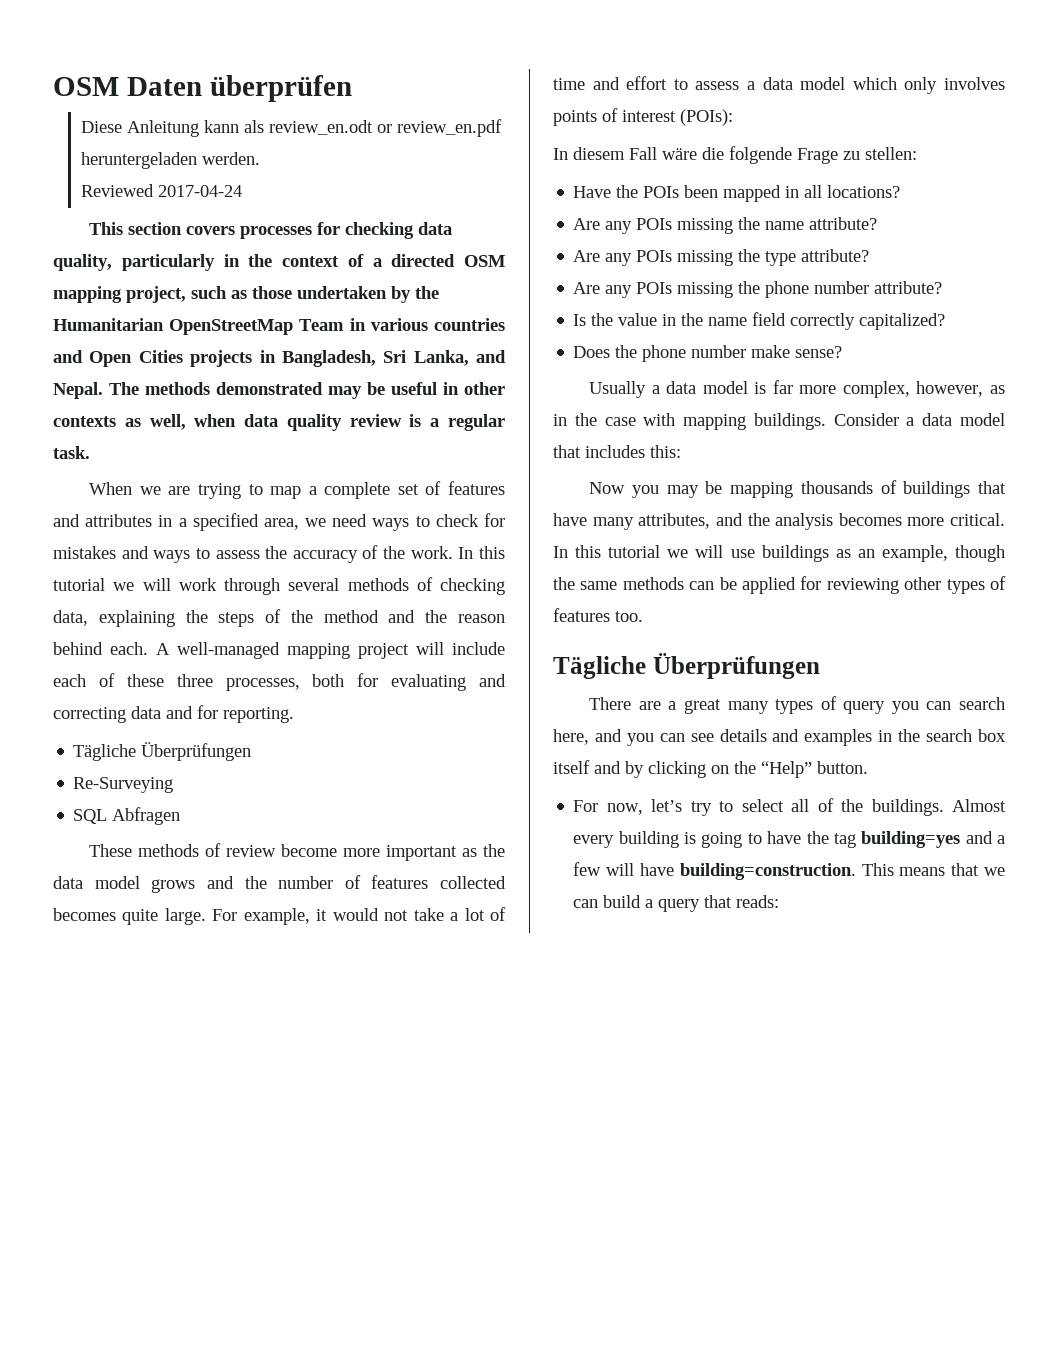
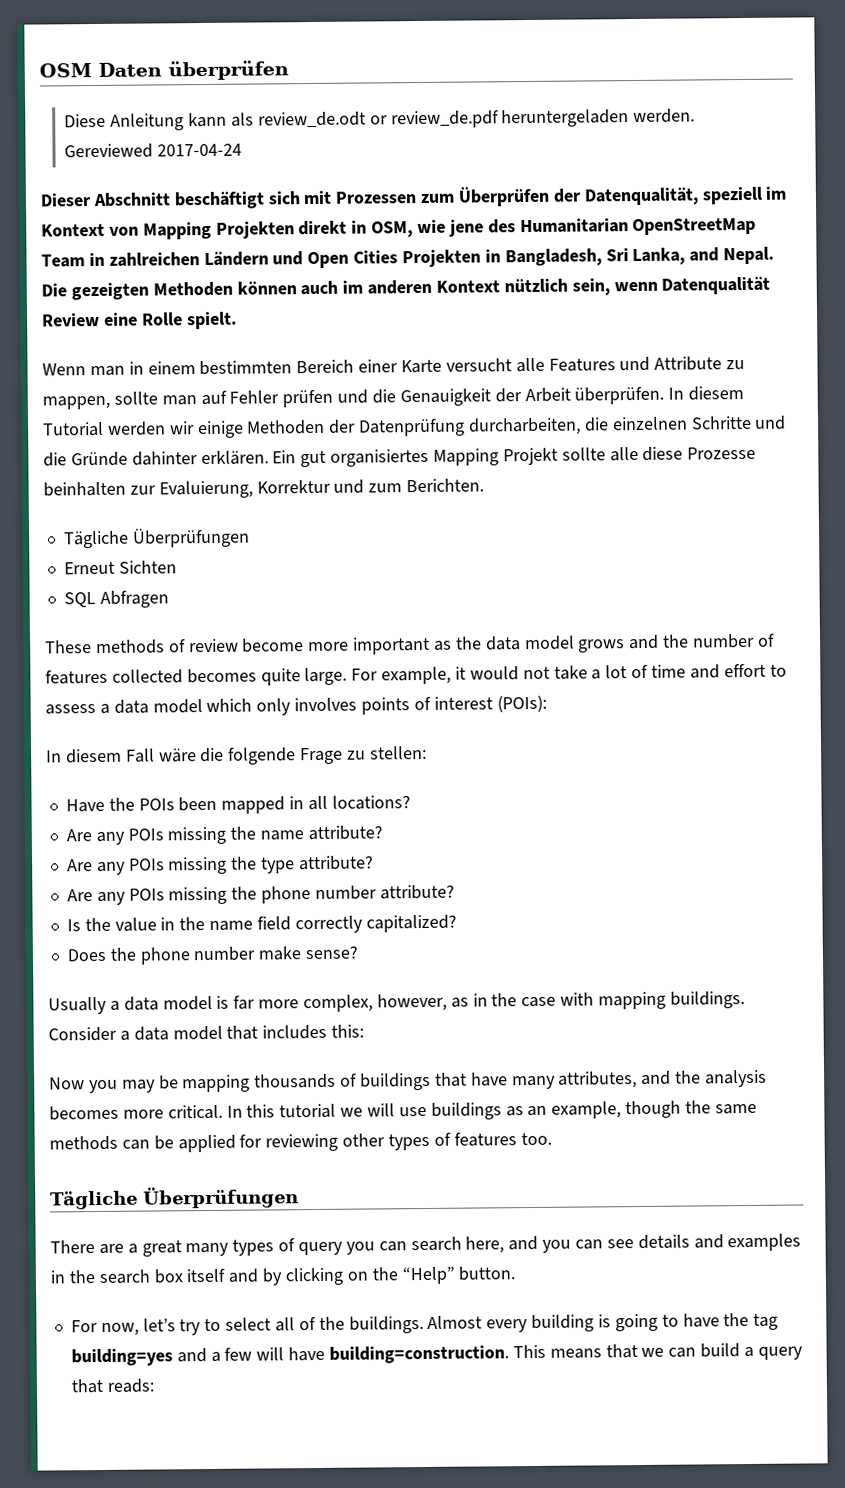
- Diese Anleitung kann als review_en.odt or review_en.pdf heruntergeladen werden.
+ Diese Anleitung kann als review_de.odt or review_de.pdf heruntergeladen werden.
- Reviewed 2017-04-24
+ Gereviewed 2017-04-24
- This section covers processes for checking data quality, particularly in the context of a directed OSM mapping project, such as those undertaken by the Humanitarian OpenStreetMap Team in various countries and Open Cities projects in Bangladesh, Sri Lanka, and Nepal.
+ Dieser Abschnitt beschäftigt sich mit Prozessen zum Überprüfen der Datenqualität, speziell im Kontext von Mapping Projekten direkt in OSM, wie jene des Humanitarian OpenStreetMap Team in zahlreichen Ländern und Open Cities Projekten in Bangladesh, Sri Lanka, and Nepal.
- The methods demonstrated may be useful in other contexts as well, when data quality review is a regular task.
- When we are trying to map a complete set of features and attributes in a specified area, we need ways to check for mistakes and ways to assess the accuracy of the work. In this tutorial we will work through several methods of checking data, explaining the steps of the method and the reason behind each. A well-managed mapping project will include each of these three processes, both for evaluating and correcting data and for reporting.
+ Die gezeigten Methoden können auch im anderen Kontext nützlich sein, wenn Datenqualität Review eine Rolle spielt.
+ Wenn man in einem bestimmten Bereich einer Karte versucht alle Features und Attribute zu mappen, sollte man auf Fehler prüfen und die Genauigkeit der Arbeit überprüfen. In diesem Tutorial werden wir einige Methoden der Datenprüfung durcharbeiten, die einzelnen Schritte und die Gründe dahinter erklären. Ein gut organisiertes Mapping Projekt sollte alle diese Prozesse beinhalten zur Evaluierung, Korrektur und zum Berichten.
  Tägliche Überprüfungen
- Re-Surveying
+ Erneut Sichten

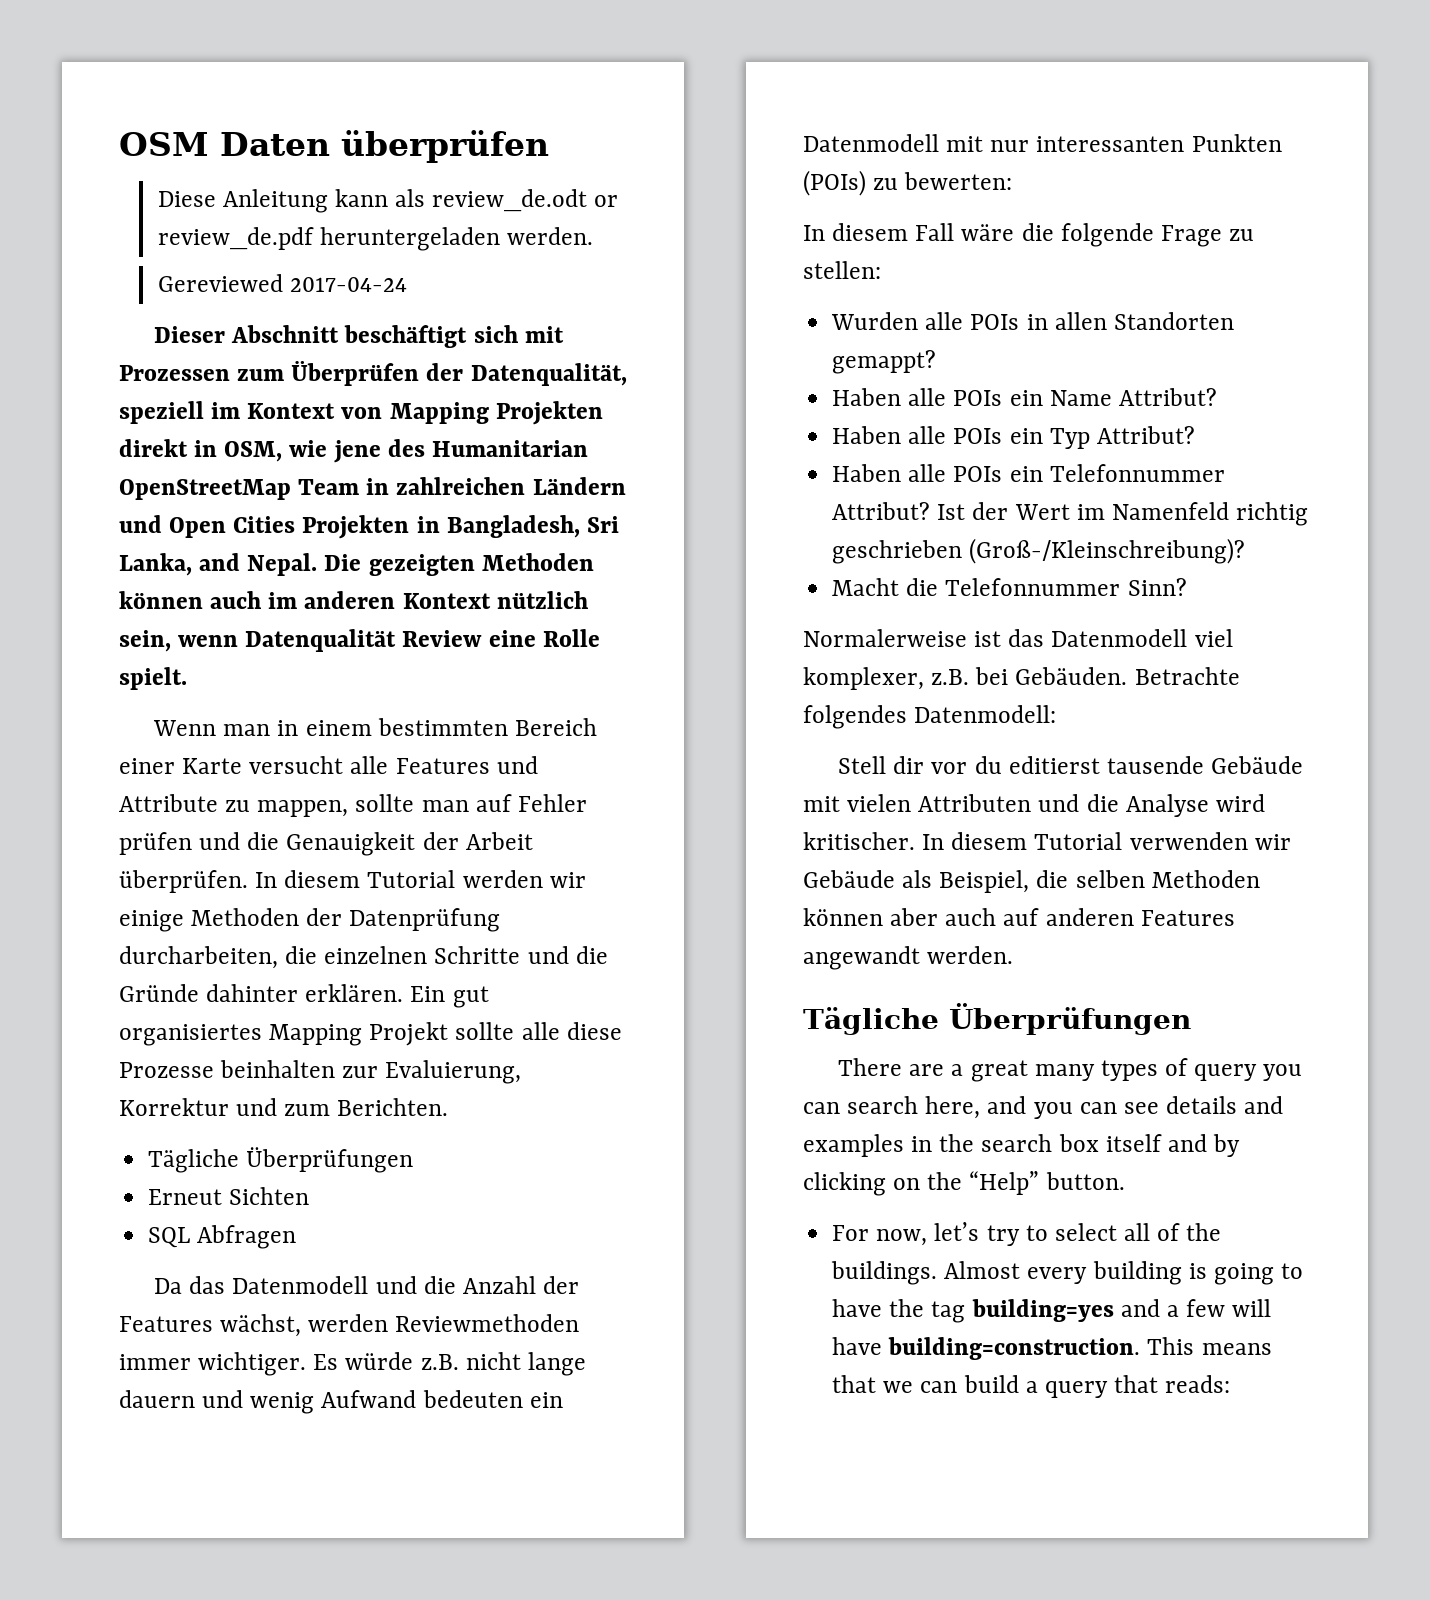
- These methods of review become more important as the data model grows and the number of features collected becomes quite large. For example, it would not take a lot of time and effort to assess a data model which only involves points of interest (POIs):
+ Da das Datenmodell und die Anzahl der Features wächst, werden Reviewmethoden immer wichtiger. Es würde z.B. nicht lange dauern und wenig Aufwand bedeuten ein Datenmodell mit nur interessanten Punkten (POIs) zu bewerten:
- Have the POIs been mapped in all locations?
- Are any POIs missing the name attribute?
- Are any POIs missing the type attribute?
- Are any POIs missing the phone number attribute?
- Is the value in the name field correctly capitalized?
- Does the phone number make sense?
- Usually a data model is far more complex, however, as in the case with mapping buildings. Consider a data model that includes this:
- Now you may be mapping thousands of buildings that have many attributes, and the analysis becomes more critical. In this tutorial we will use buildings as an example, though the same methods can be applied for reviewing other types of features too.
+ Wurden alle POIs in allen Standorten gemappt?
+ Haben alle POIs ein Name Attribut?
+ Haben alle POIs ein Typ Attribut?
+ Haben alle POIs ein Telefonnummer Attribut? Ist der Wert im Namenfeld richtig geschrieben (Groß-/Kleinschreibung)?
+ Macht die Telefonnummer Sinn?
+ Normalerweise ist das Datenmodell viel komplexer, z.B. bei Gebäuden. Betrachte folgendes Datenmodell:
+ Stell dir vor du editierst tausende Gebäude mit vielen Attributen und die Analyse wird kritischer. In diesem Tutorial verwenden wir Gebäude als Beispiel, die selben Methoden können aber auch auf anderen Features angewandt werden.

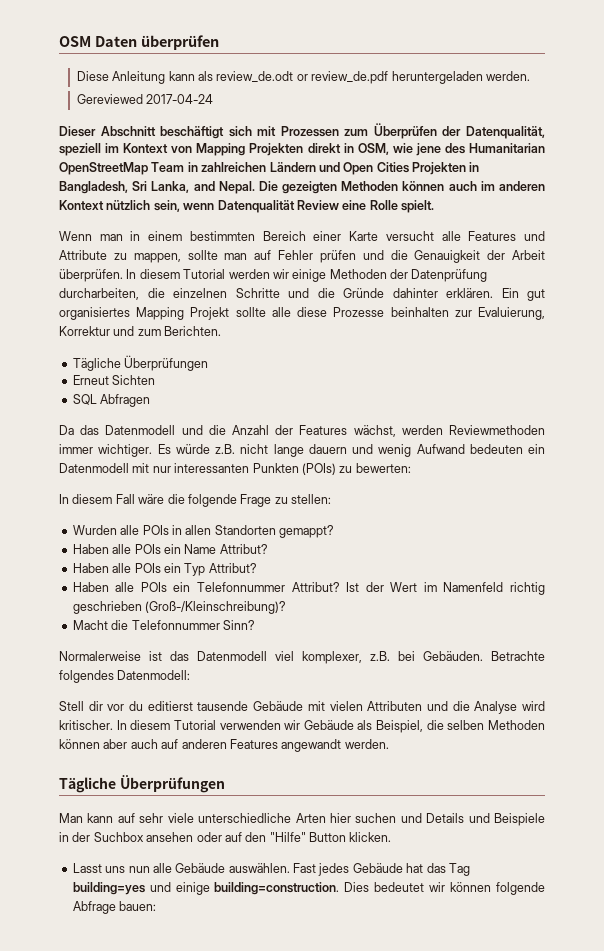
- There are a great many types of query you can search here, and you can see details and examples in the search box itself and by clicking on the “Help” button.
- For now, let’s try to select all of the buildings. Almost every building is going to have the tag building=yes and a few will have building=construction. This means that we can build a query that reads:
+ Man kann auf sehr viele unterschiedliche Arten hier suchen und Details und Beispiele in der Suchbox ansehen oder auf den "Hilfe" Button klicken.
+ Lasst uns nun alle Gebäude auswählen. Fast jedes Gebäude hat das Tag building=yes und einige building=construction. Dies bedeutet wir können folgende Abfrage bauen:

